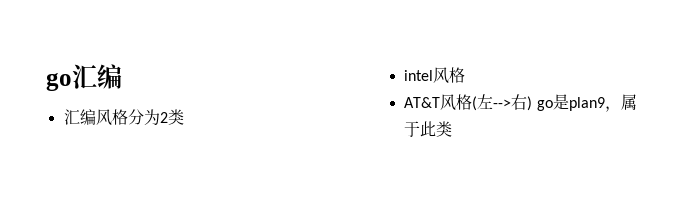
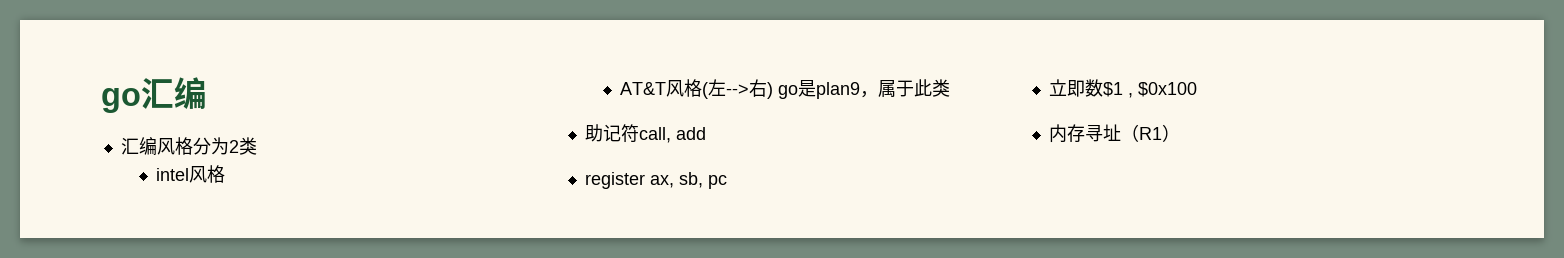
+ 助记符call, add
+ register ax, sb, pc
+ 立即数$1 , $0x100
+ 内存寻址（R1）

